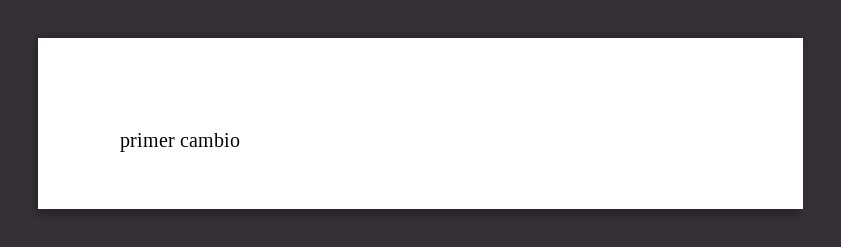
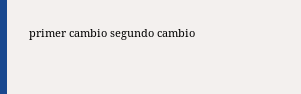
- primer cambio
+ primer cambio segundo cambio

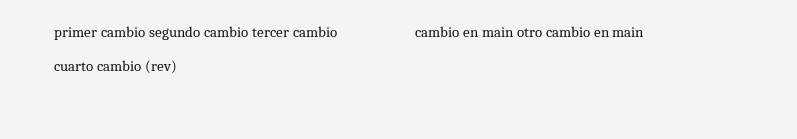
- primer cambio segundo cambio
+ primer cambio segundo cambio tercer cambio
+ cuarto cambio (rev)
+ cambio en main otro cambio en main

